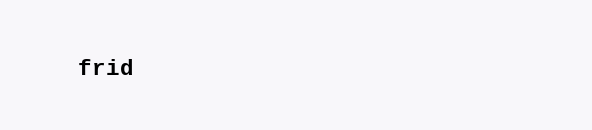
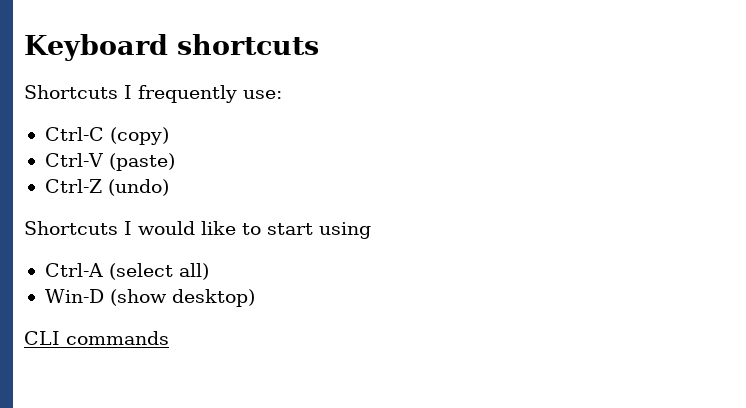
- frid
+ Keyboard shortcuts
+ Shortcuts I frequently use:
+ Ctrl-C (copy)
+ Ctrl-V (paste)
+ Ctrl-Z (undo)
+ Shortcuts I would like to start using
+ Ctrl-A (select all)
+ Win-D (show desktop)
+ CLI commands

